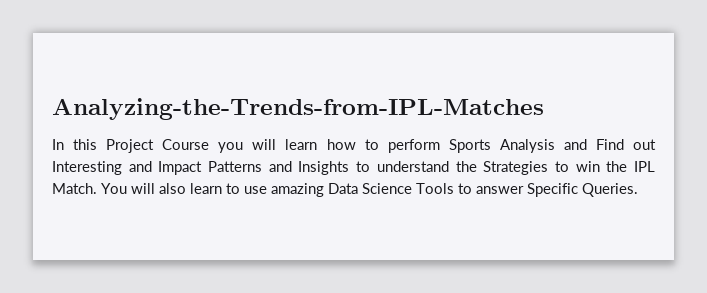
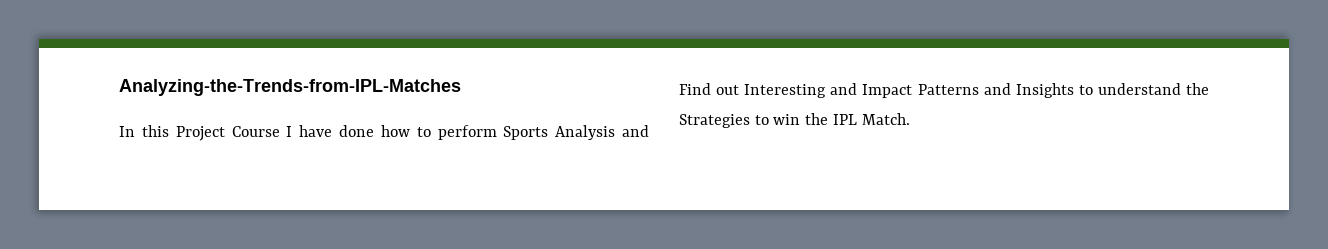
- In this Project Course you will learn how to perform Sports Analysis and Find out Interesting and Impact Patterns and Insights to understand the Strategies to win the IPL Match. You will also learn to use amazing Data Science Tools to answer Specific Queries.
+ In this Project Course I have done how to perform Sports Analysis and Find out Interesting and Impact Patterns and Insights to understand the Strategies to win the IPL Match.

